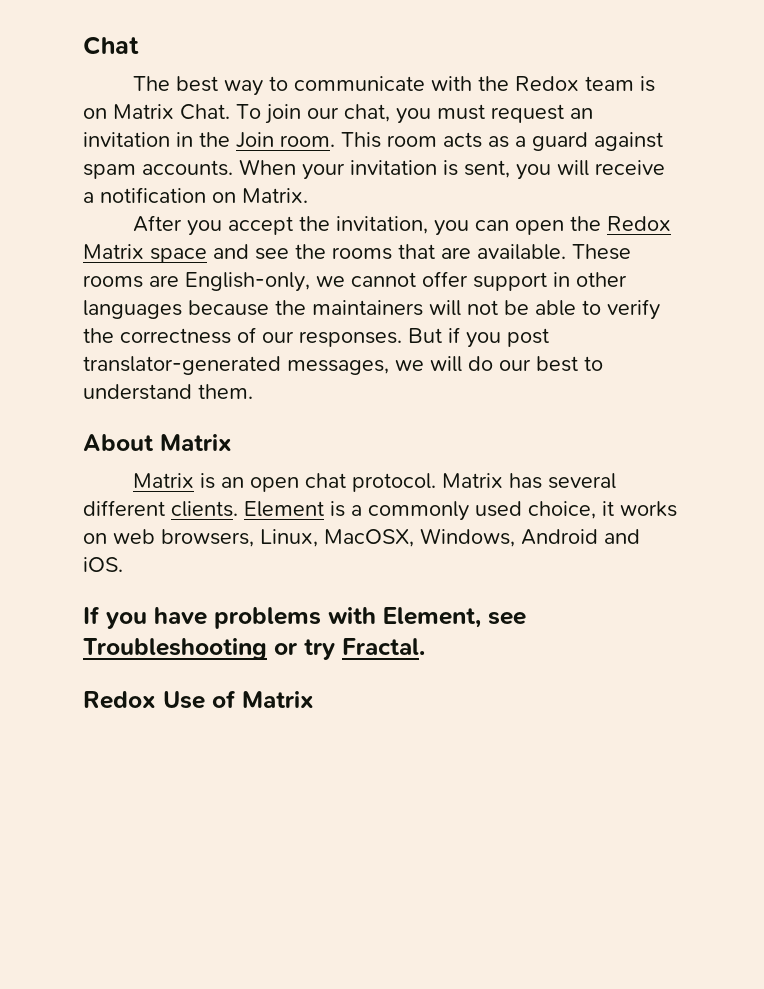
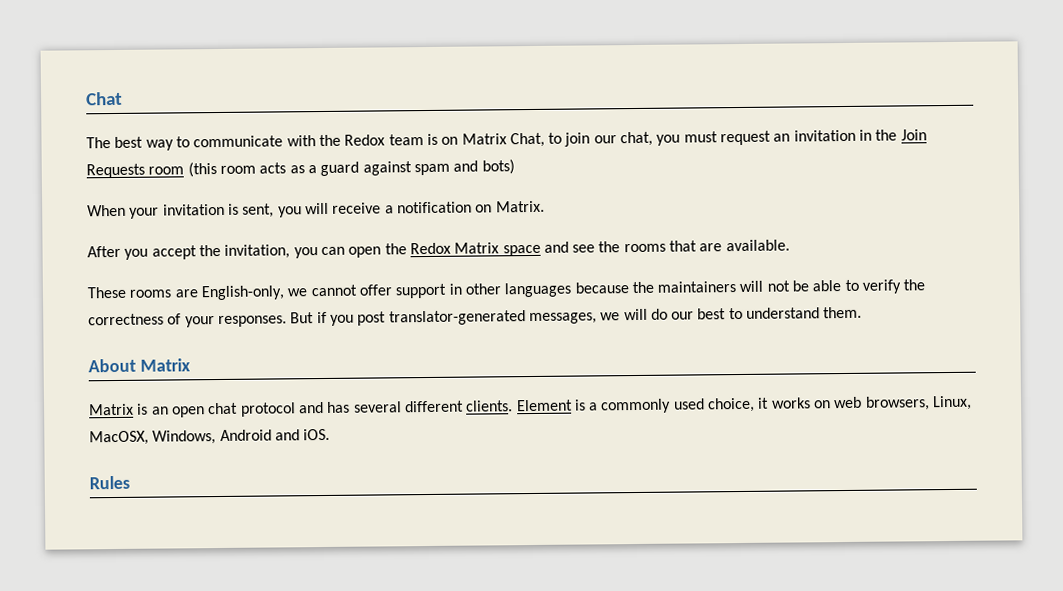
- The best way to communicate with the Redox team is on Matrix Chat. To join our chat, you must request an invitation in the Join room. This room acts as a guard against spam accounts. When your invitation is sent, you will receive a notification on Matrix.
+ The best way to communicate with the Redox team is on Matrix Chat, to join our chat, you must request an invitation in the Join Requests room (this room acts as a guard against spam and bots)
+ When your invitation is sent, you will receive a notification on Matrix.
- After you accept the invitation, you can open the Redox Matrix space and see the rooms that are available. These rooms are English-only, we cannot offer support in other languages because the maintainers will not be able to verify the correctness of our responses.
+ After you accept the invitation, you can open the Redox Matrix space and see the rooms that are available.
+ These rooms are English-only, we cannot offer support in other languages because the maintainers will not be able to verify the correctness of your responses.
- Matrix is an open chat protocol. Matrix has several different clients.
+ Matrix is an open chat protocol and has several different clients.
- If you have problems with Element, see Troubleshooting or try Fractal.
- Redox Use of Matrix
+ Rules

